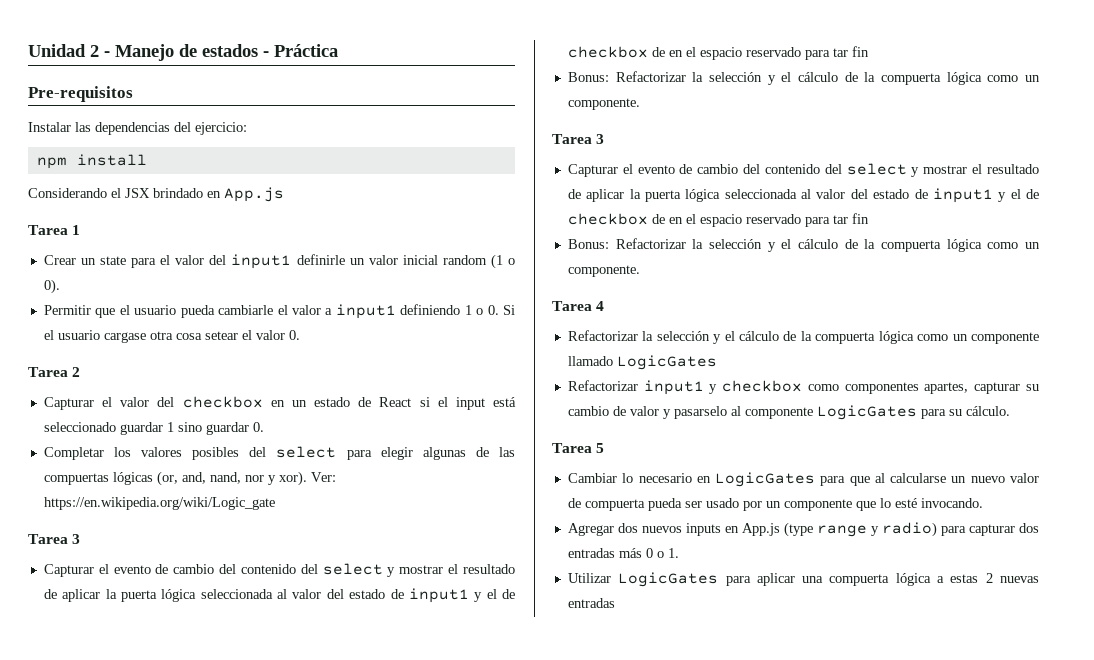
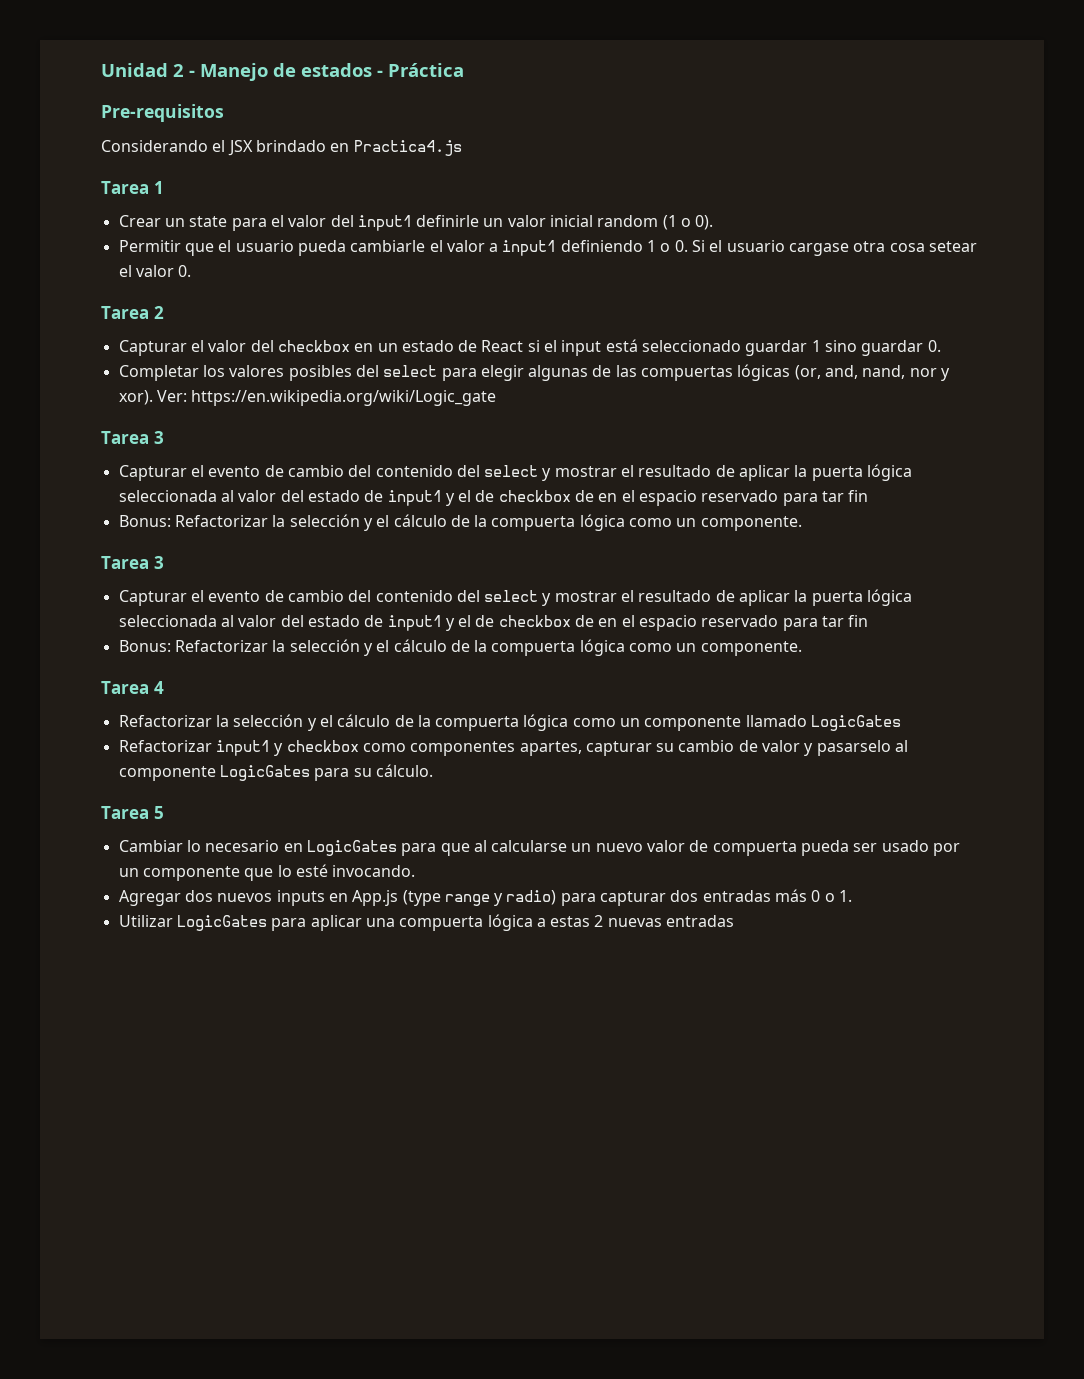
- Instalar las dependencias del ejercicio:
- npm install
- Considerando el JSX brindado en App.js
+ Considerando el JSX brindado en Practica4.js

